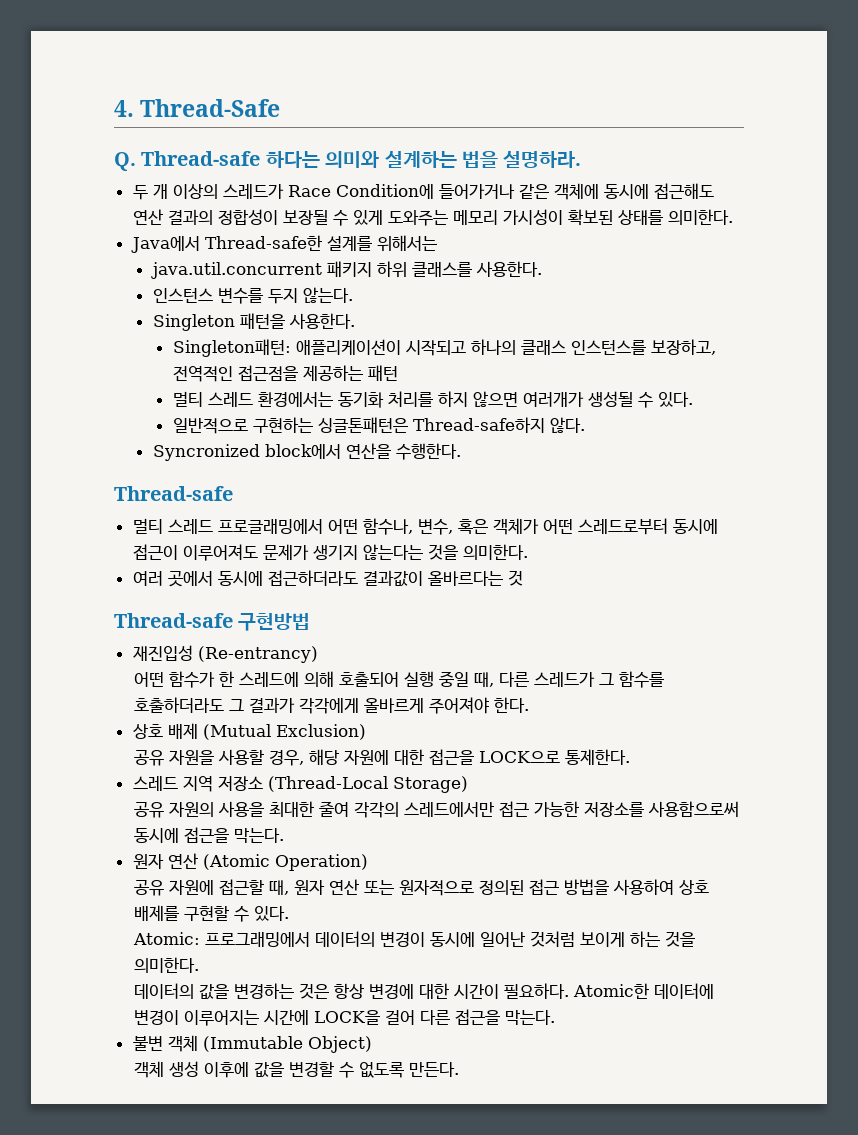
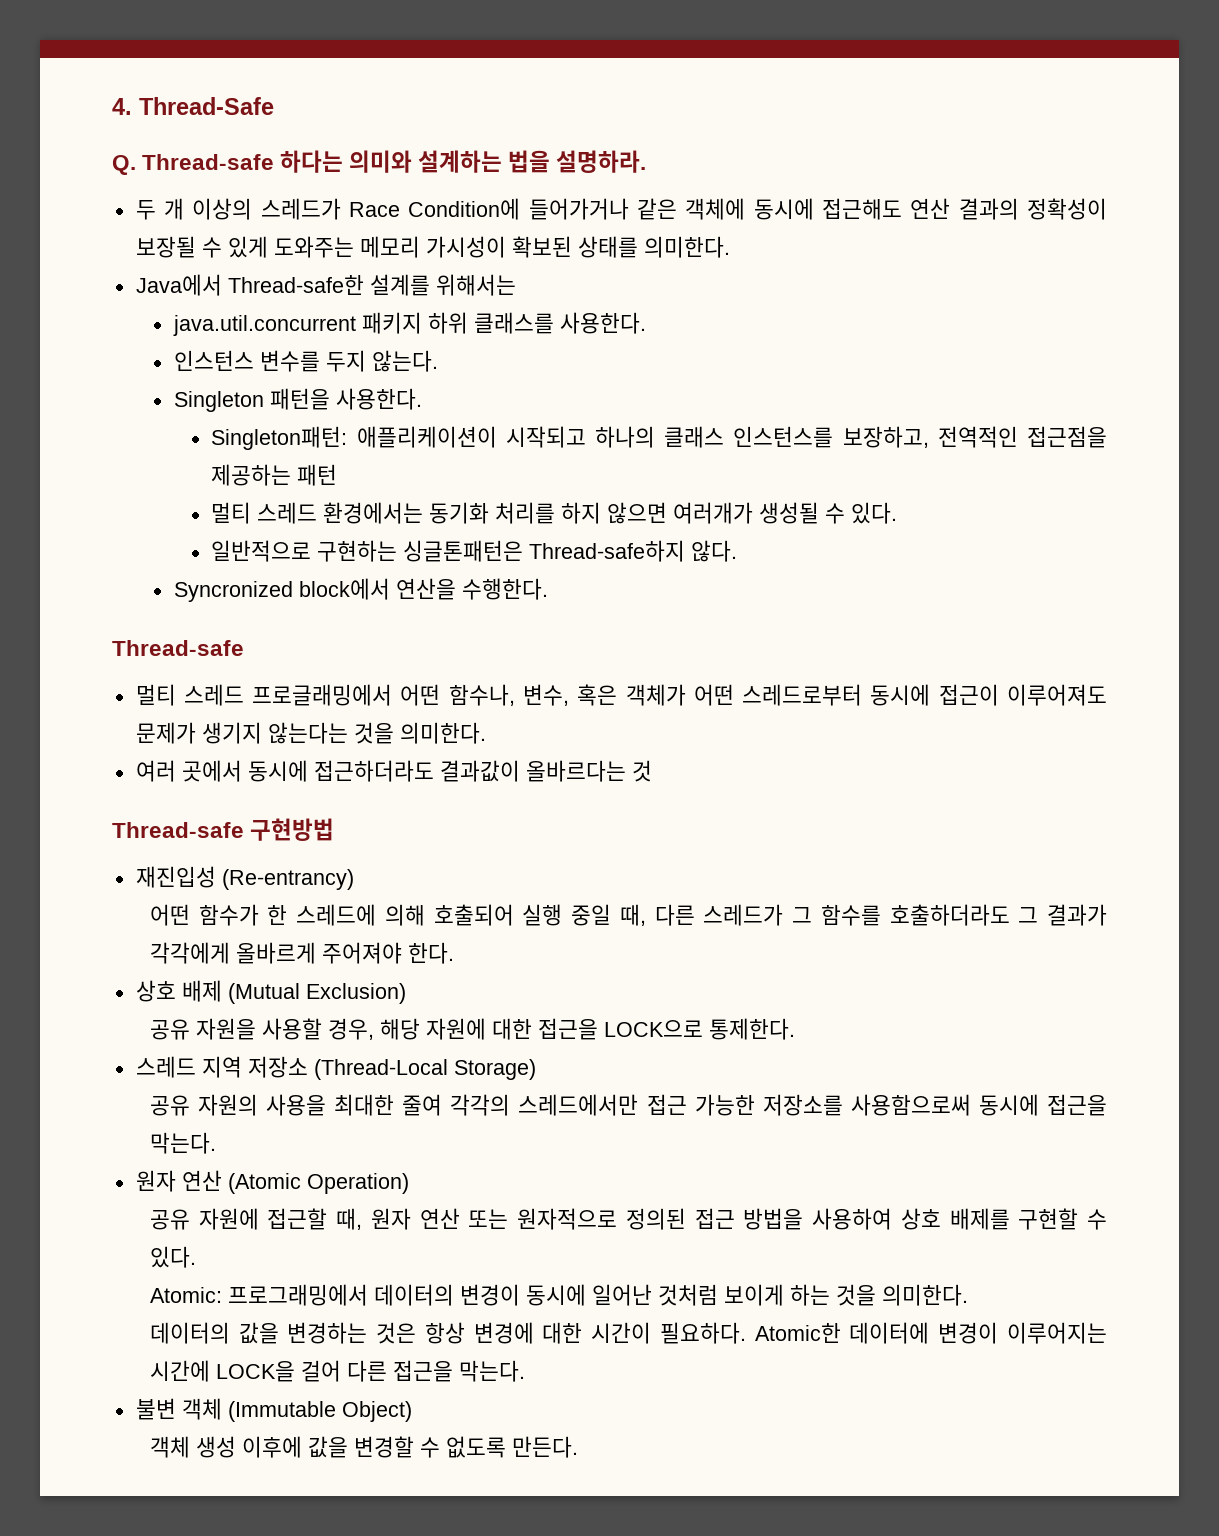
- 두 개 이상의 스레드가 Race Condition에 들어가거나 같은 객체에 동시에 접근해도 연산 결과의 정합성이 보장될 수 있게 도와주는 메모리 가시성이 확보된 상태를 의미한다.
+ 두 개 이상의 스레드가 Race Condition에 들어가거나 같은 객체에 동시에 접근해도 연산 결과의 정확성이 보장될 수 있게 도와주는 메모리 가시성이 확보된 상태를 의미한다.

